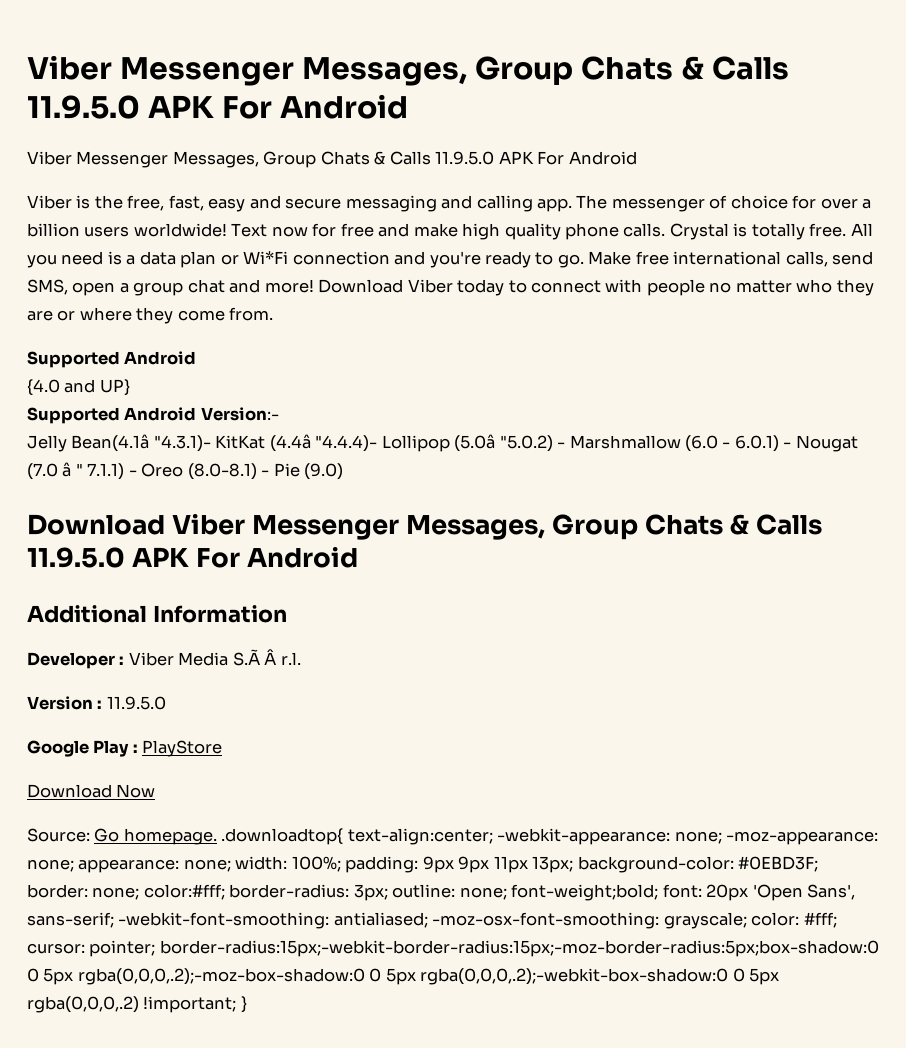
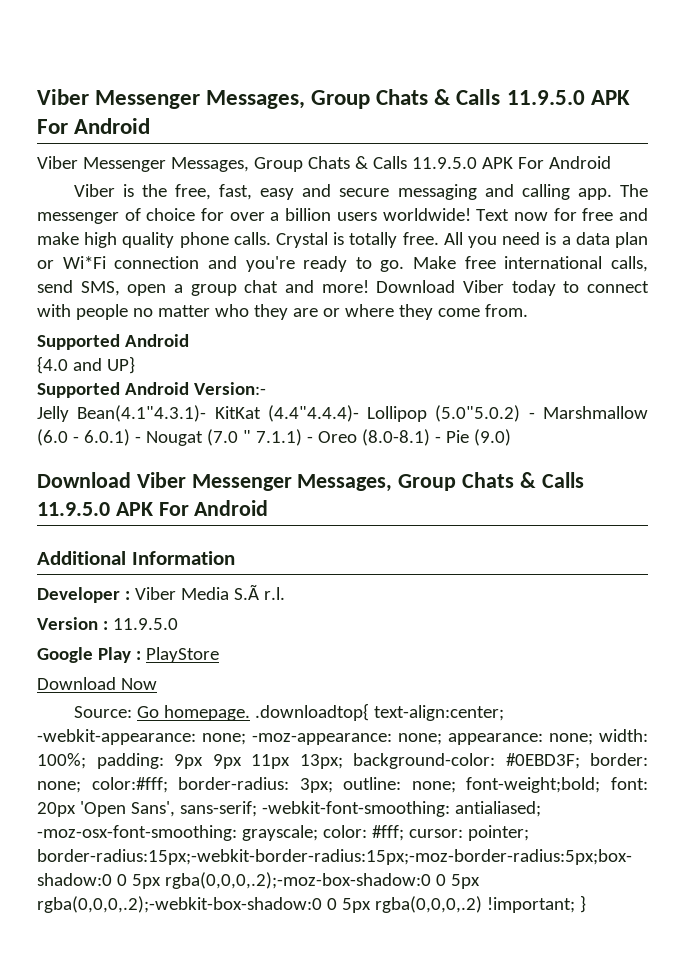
- Jelly Bean(4.1â "4.3.1)- KitKat (4.4â "4.4.4)- Lollipop (5.0â "5.0.2) - Marshmallow (6.0 - 6.0.1) - Nougat (7.0 â " 7.1.1) - Oreo (8.0-8.1) - Pie (9.0)
+ Jelly Bean(4.1"4.3.1)- KitKat (4.4"4.4.4)- Lollipop (5.0"5.0.2) - Marshmallow (6.0 - 6.0.1) - Nougat (7.0 " 7.1.1) - Oreo (8.0-8.1) - Pie (9.0)
- Developer : Viber Media S.Ã Â r.l.
+ Developer : Viber Media S.Ã r.l.

